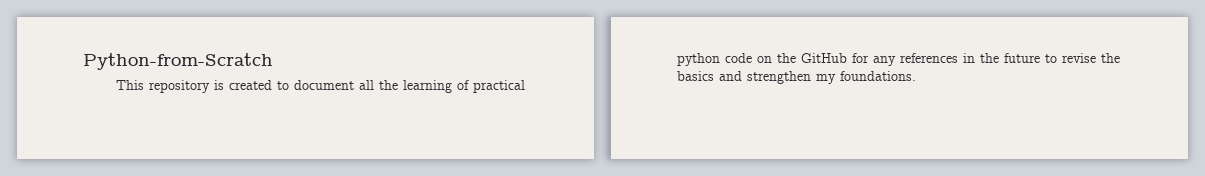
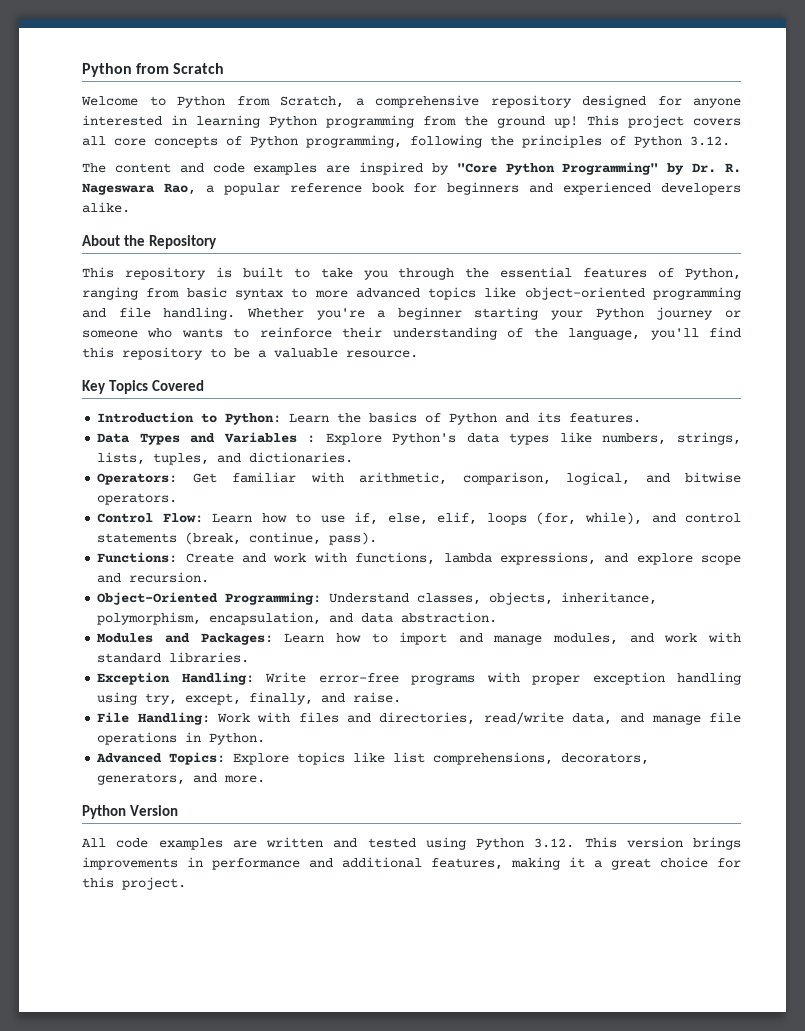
- Python-from-Scratch
- This repository is created to document all the learning of practical python code on the GitHub for any references in the future to revise the basics and strengthen my foundations.
+ Python from Scratch
+ Welcome to Python from Scratch, a comprehensive repository designed for anyone interested in learning Python programming from the ground up! This project covers all core concepts of Python programming, following the principles of Python 3.12.
+ The content and code examples are inspired by "Core Python Programming" by Dr. R. Nageswara Rao, a popular reference book for beginners and experienced developers alike.
+ About the Repository
+ This repository is built to take you through the essential features of Python, ranging from basic syntax to more advanced topics like object-oriented programming and file handling. Whether you're a beginner starting your Python journey or someone who wants to reinforce their understanding of the language, you'll find this repository to be a valuable resource.
+ Key Topics Covered
+ Introduction to Python: Learn the basics of Python and its features.
+ Data Types and Variables : Explore Python's data types like numbers, strings, lists, tuples, and dictionaries.
+ Operators: Get familiar with arithmetic, comparison, logical, and bitwise operators.
+ Control Flow: Learn how to use if, else, elif, loops (for, while), and control statements (break, continue, pass).
+ Functions: Create and work with functions, lambda expressions, and explore scope and recursion.
+ Object-Oriented Programming: Understand classes, objects, inheritance, polymorphism, encapsulation, and data abstraction.
+ Modules and Packages: Learn how to import and manage modules, and work with standard libraries.
+ Exception Handling: Write error-free programs with proper exception handling using try, except, finally, and raise.
+ File Handling: Work with files and directories, read/write data, and manage file operations in Python.
+ Advanced Topics: Explore topics like list comprehensions, decorators, generators, and more.
+ Python Version
+ All code examples are written and tested using Python 3.12. This version brings improvements in performance and additional features, making it a great choice for this project.

